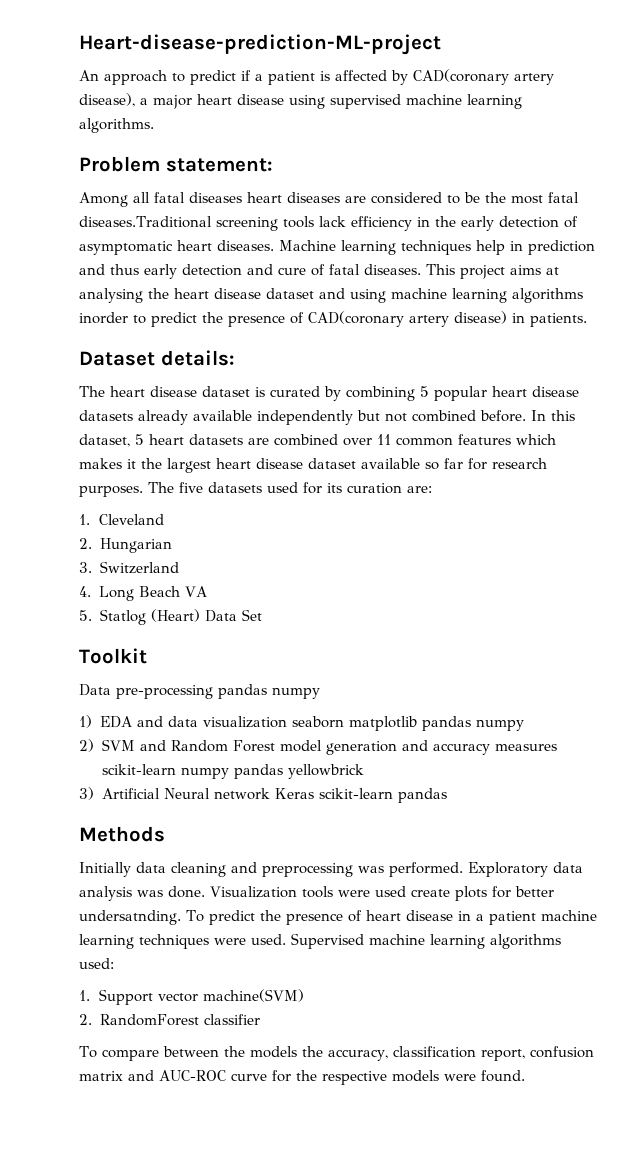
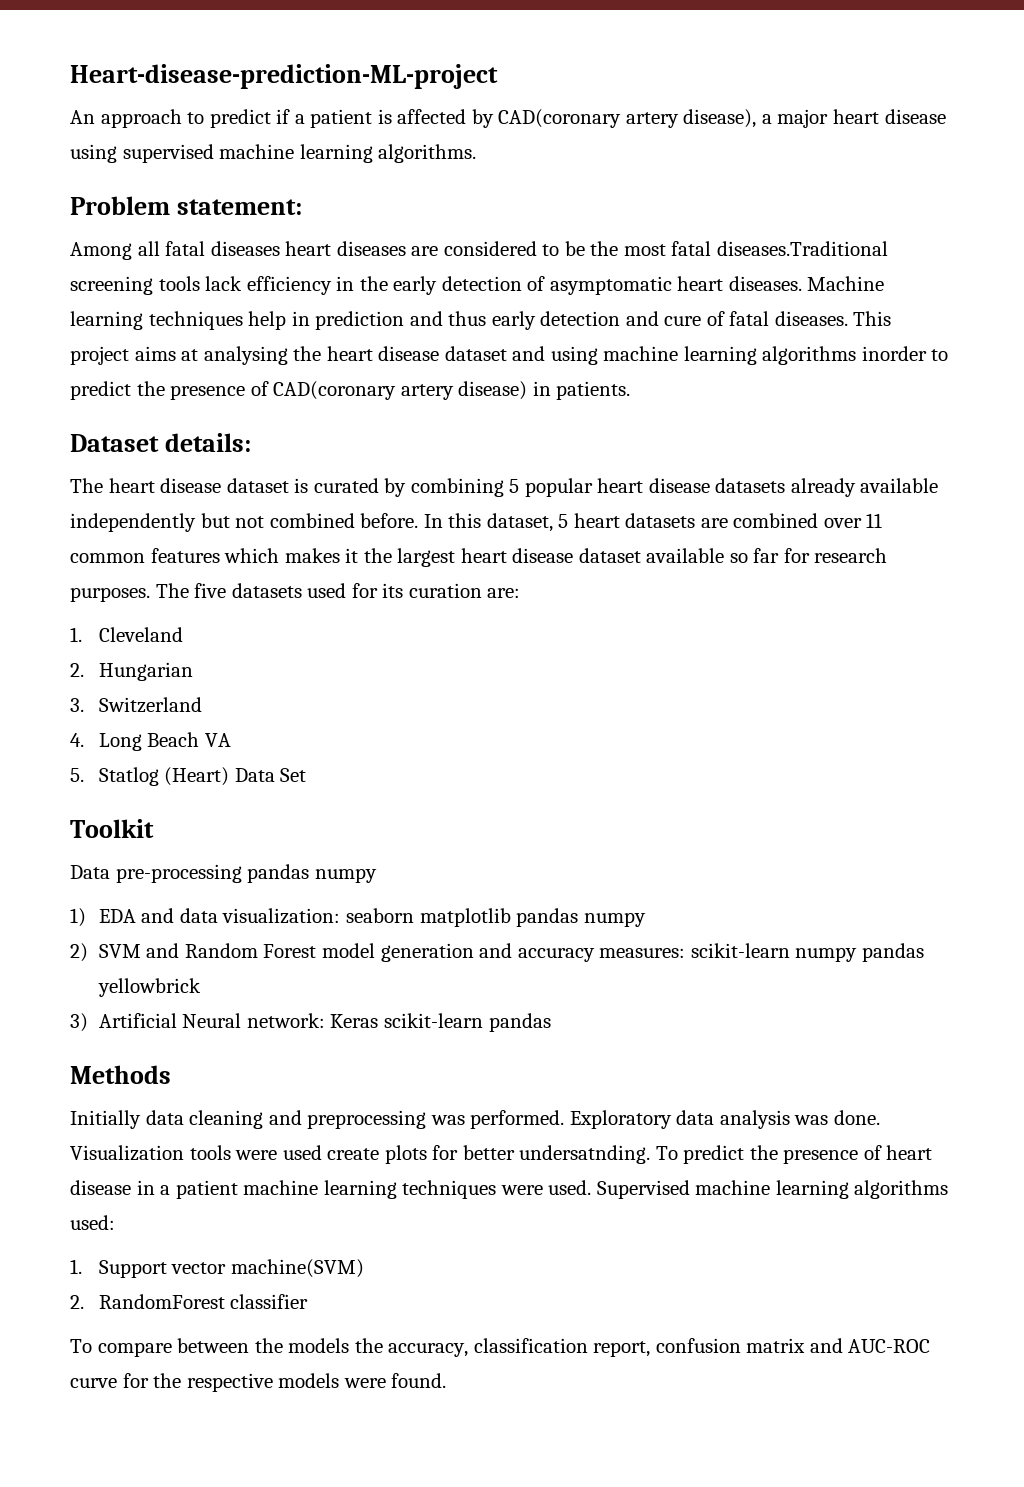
- 1) EDA and data visualization seaborn matplotlib pandas numpy
+ 1) EDA and data visualization: seaborn matplotlib pandas numpy
- 2) SVM and Random Forest model generation and accuracy measures scikit-learn numpy pandas yellowbrick
+ 2) SVM and Random Forest model generation and accuracy measures: scikit-learn numpy pandas yellowbrick
- 3) Artificial Neural network Keras scikit-learn pandas
+ 3) Artificial Neural network: Keras scikit-learn pandas

